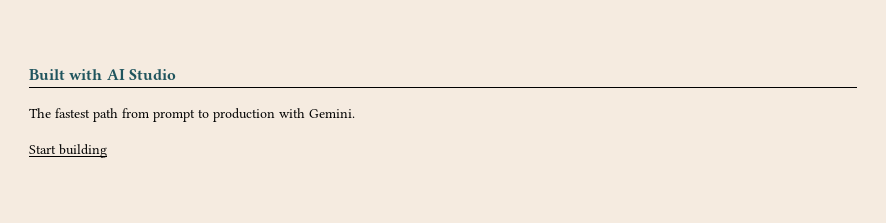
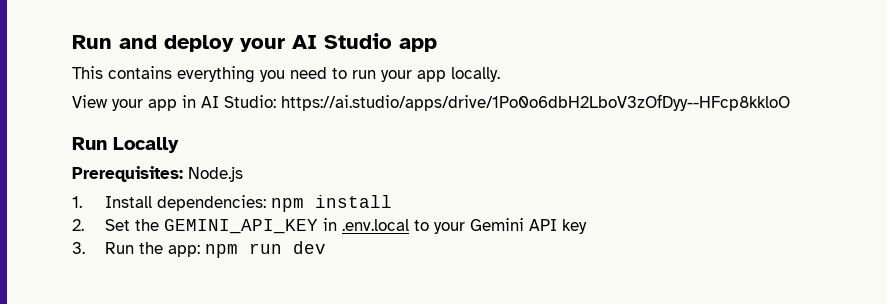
- Built with AI Studio
- The fastest path from prompt to production with Gemini.
- Start building
+ Run and deploy your AI Studio app
+ This contains everything you need to run your app locally.
+ View your app in AI Studio: https://ai.studio/apps/drive/1Po0o6dbH2LboV3zOfDyy--HFcp8kkloO
+ Run Locally
+ Prerequisites: Node.js
+ 1. Install dependencies: npm install
+ 2. Set the GEMINI_API_KEY in .env.local to your Gemini API key
+ 3. Run the app: npm run dev

